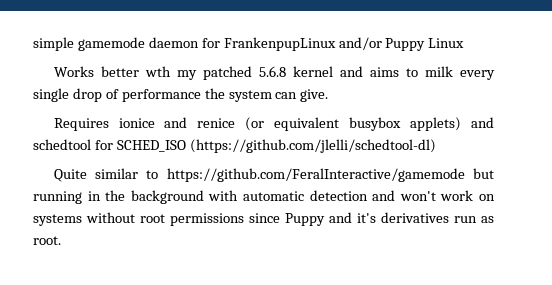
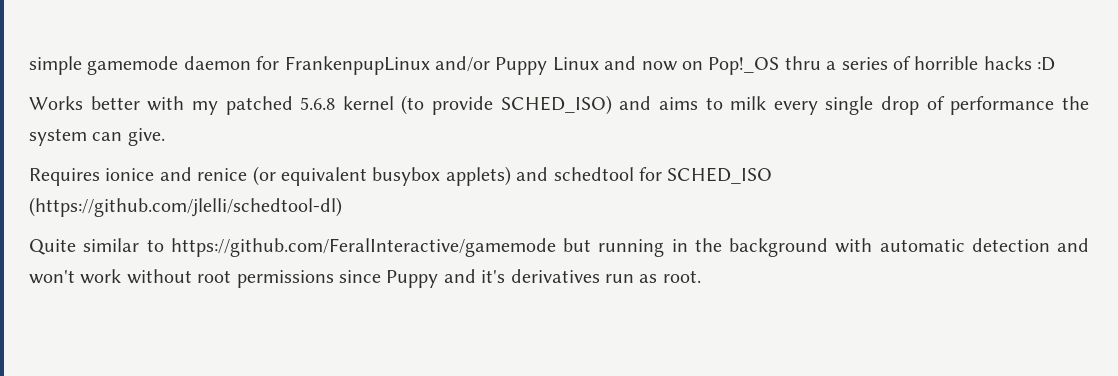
- simple gamemode daemon for FrankenpupLinux and/or Puppy Linux
+ simple gamemode daemon for FrankenpupLinux and/or Puppy Linux and now on Pop!_OS thru a series of horrible hacks :D
- Works better wth my patched 5.6.8 kernel and aims to milk every single drop of performance the system can give.
+ Works better with my patched 5.6.8 kernel (to provide SCHED_ISO) and aims to milk every single drop of performance the system can give.
- Quite similar to https://github.com/FeralInteractive/gamemode but running in the background with automatic detection and won't work on systems without root permissions since Puppy and it's derivatives run as root.
+ Quite similar to https://github.com/FeralInteractive/gamemode but running in the background with automatic detection and won't work without root permissions since Puppy and it's derivatives run as root.

